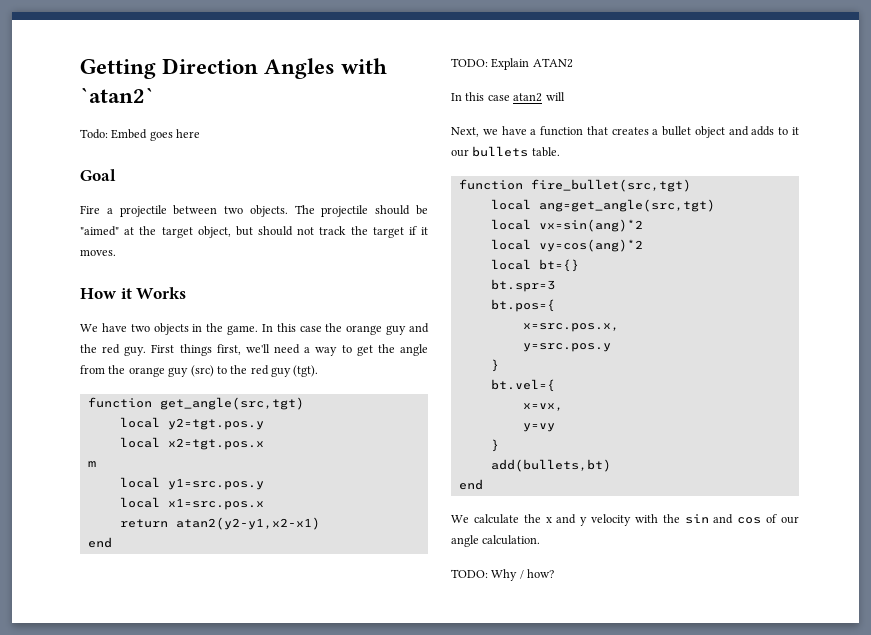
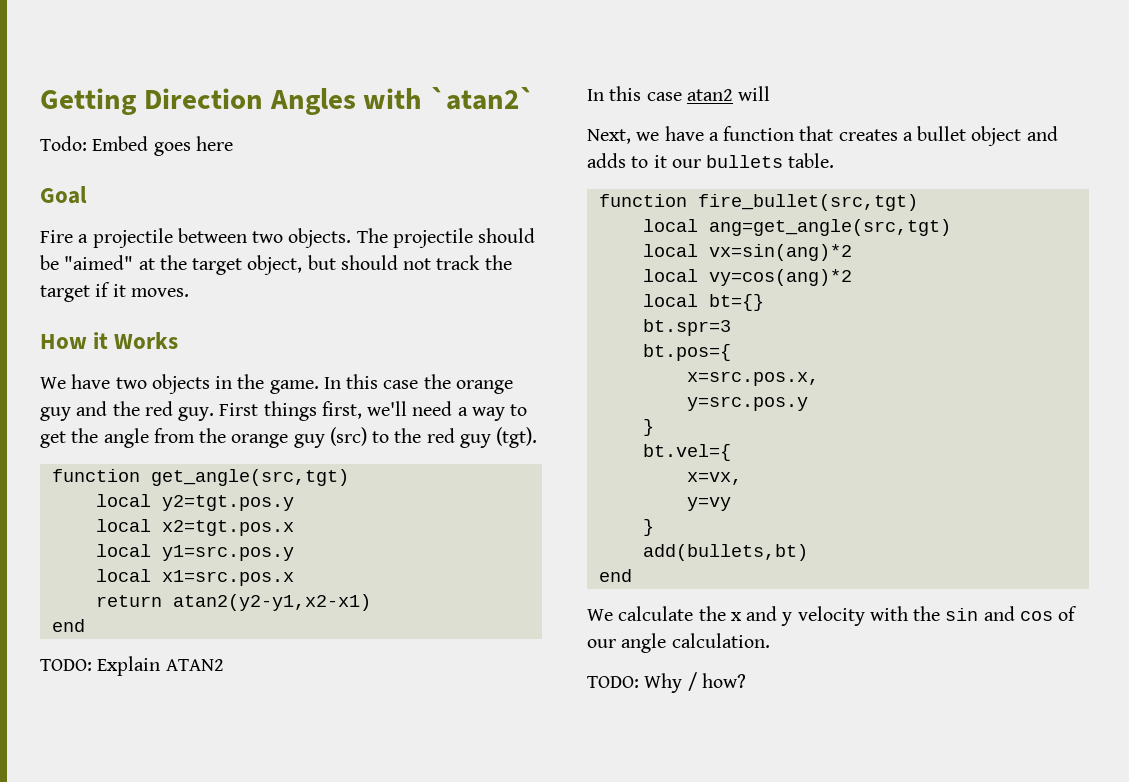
- m

